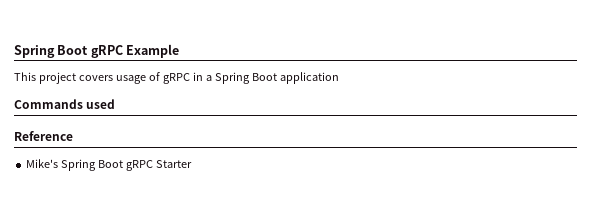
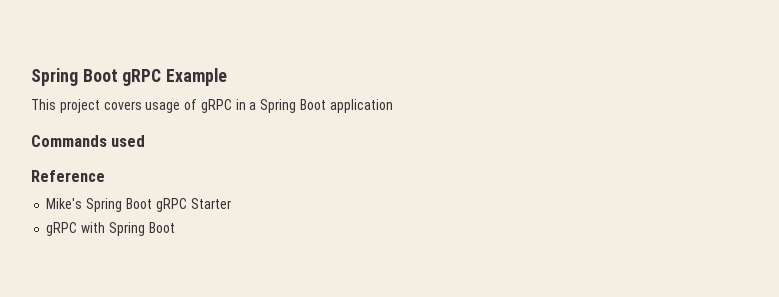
+ gRPC with Spring Boot

